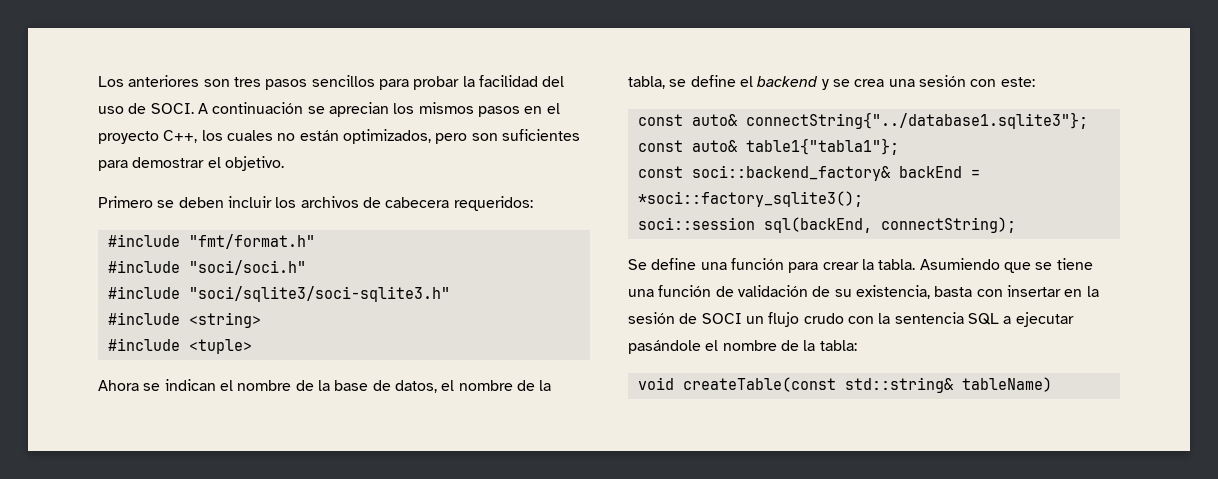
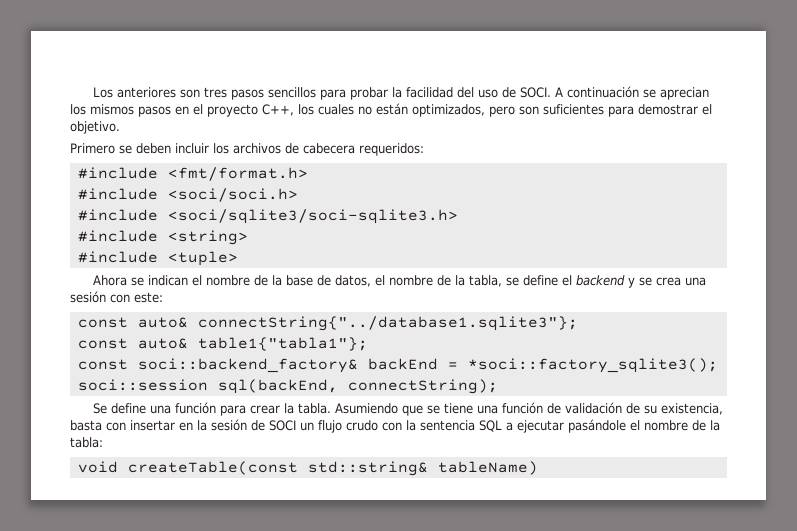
- #include "fmt/format.h"
- #include "soci/soci.h"
- #include "soci/sqlite3/soci-sqlite3.h"
+ #include <fmt/format.h>
+ #include <soci/soci.h>
+ #include <soci/sqlite3/soci-sqlite3.h>

